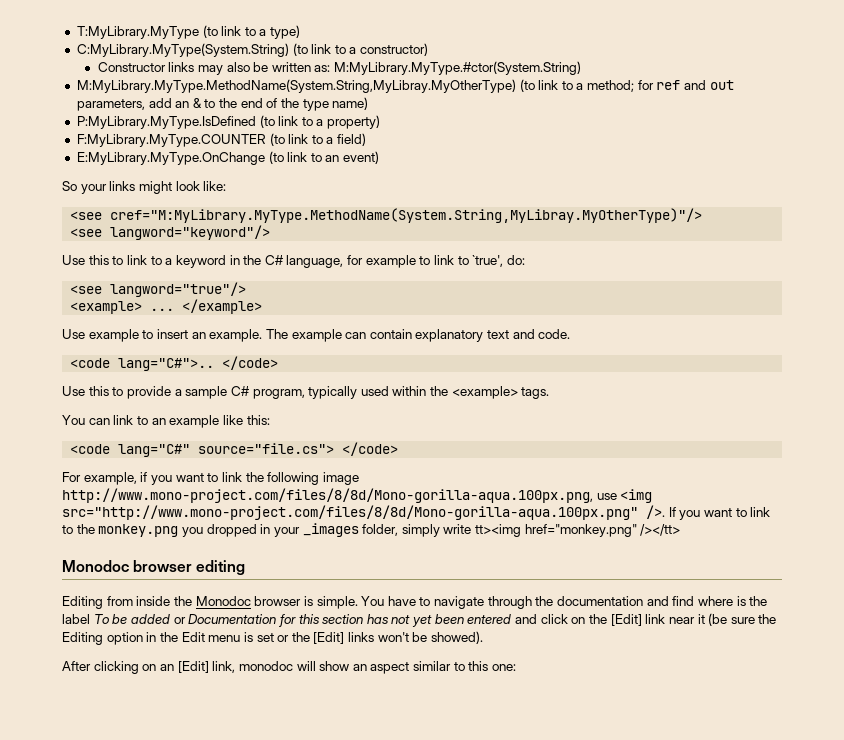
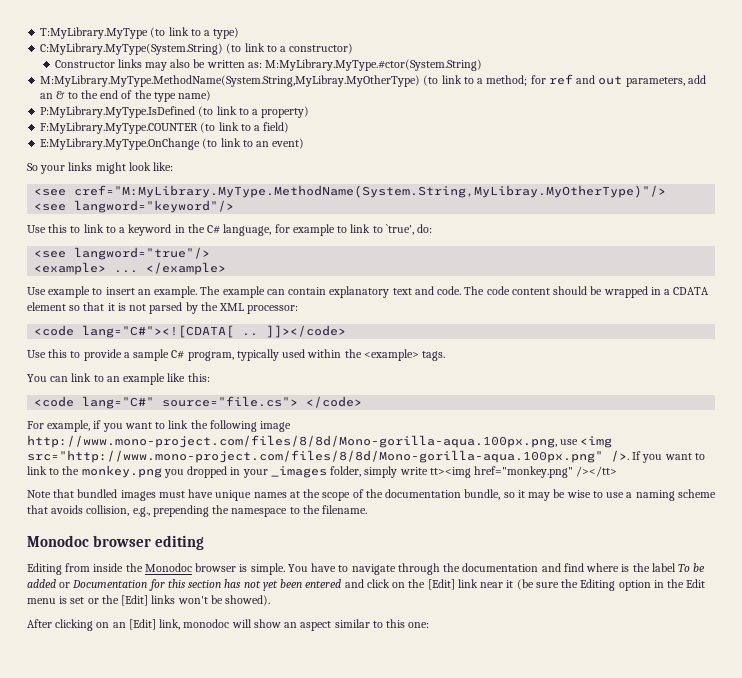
- The example can contain explanatory text and code.
- <code lang="C#">.. </code>
+ The example can contain explanatory text and code. The code content should be wrapped in a CDATA element so that it is not parsed by the XML processor:
+ <code lang="C#"><![CDATA[ .. ]]></code>
+ Note that bundled images must have unique names at the scope of the documentation bundle, so it may be wise to use a naming scheme that avoids collision, e.g., prepending the namespace to the filename.

